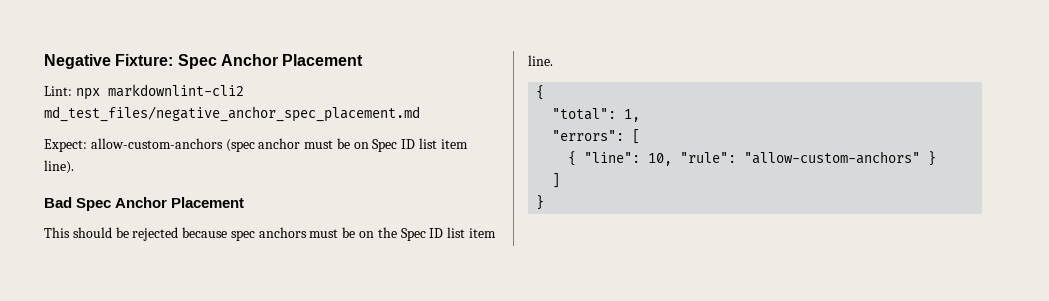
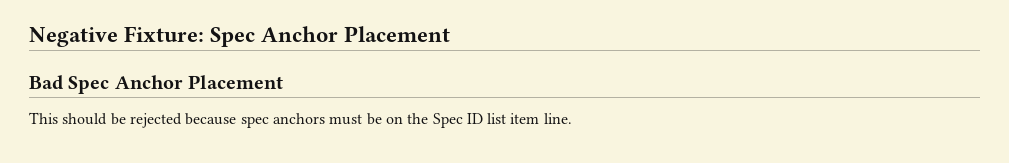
- Lint: npx markdownlint-cli2 md_test_files/negative_anchor_spec_placement.md
- Expect: allow-custom-anchors (spec anchor must be on Spec ID list item line).
  This should be rejected because spec anchors must be on the Spec ID list item line.
- {
- "total": 1,
- "errors": [
- { "line": 10, "rule": "allow-custom-anchors" }
- ]
- }

